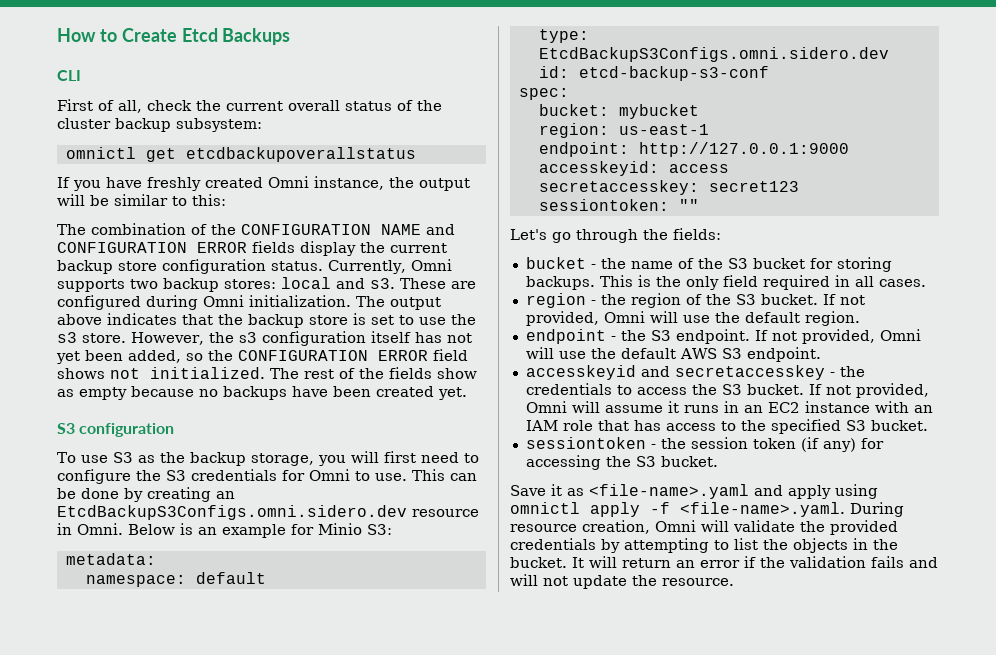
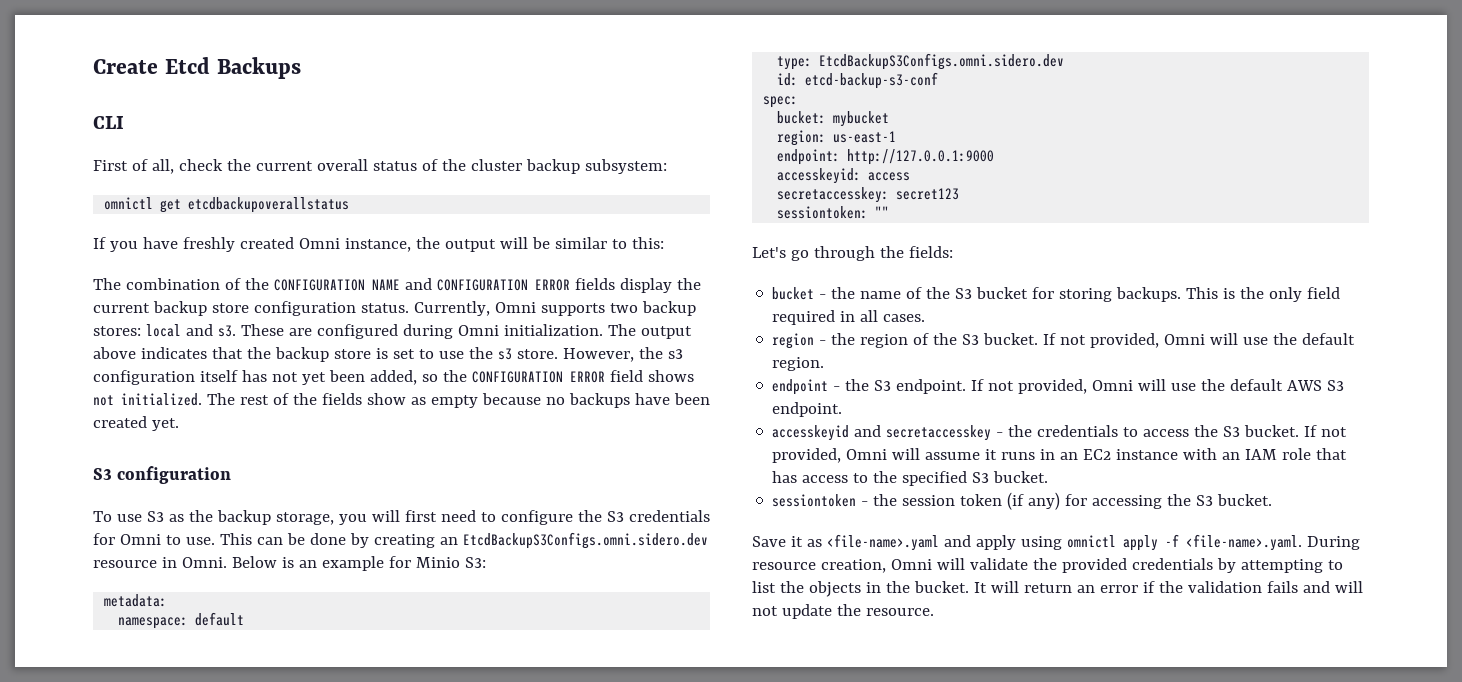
- How to Create Etcd Backups
+ Create Etcd Backups

